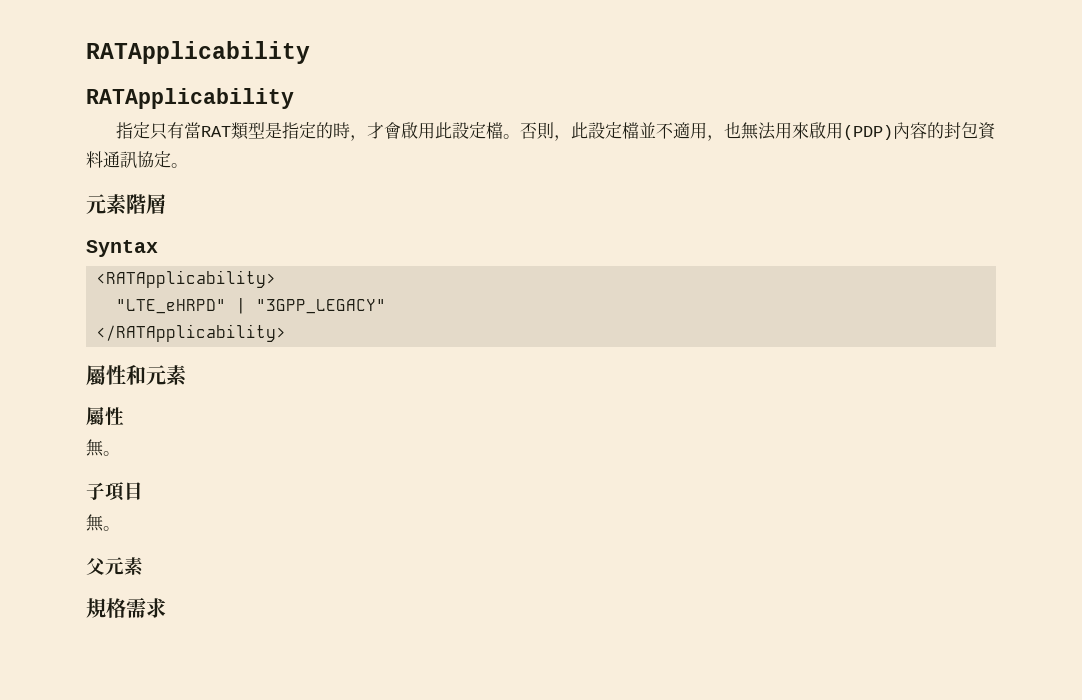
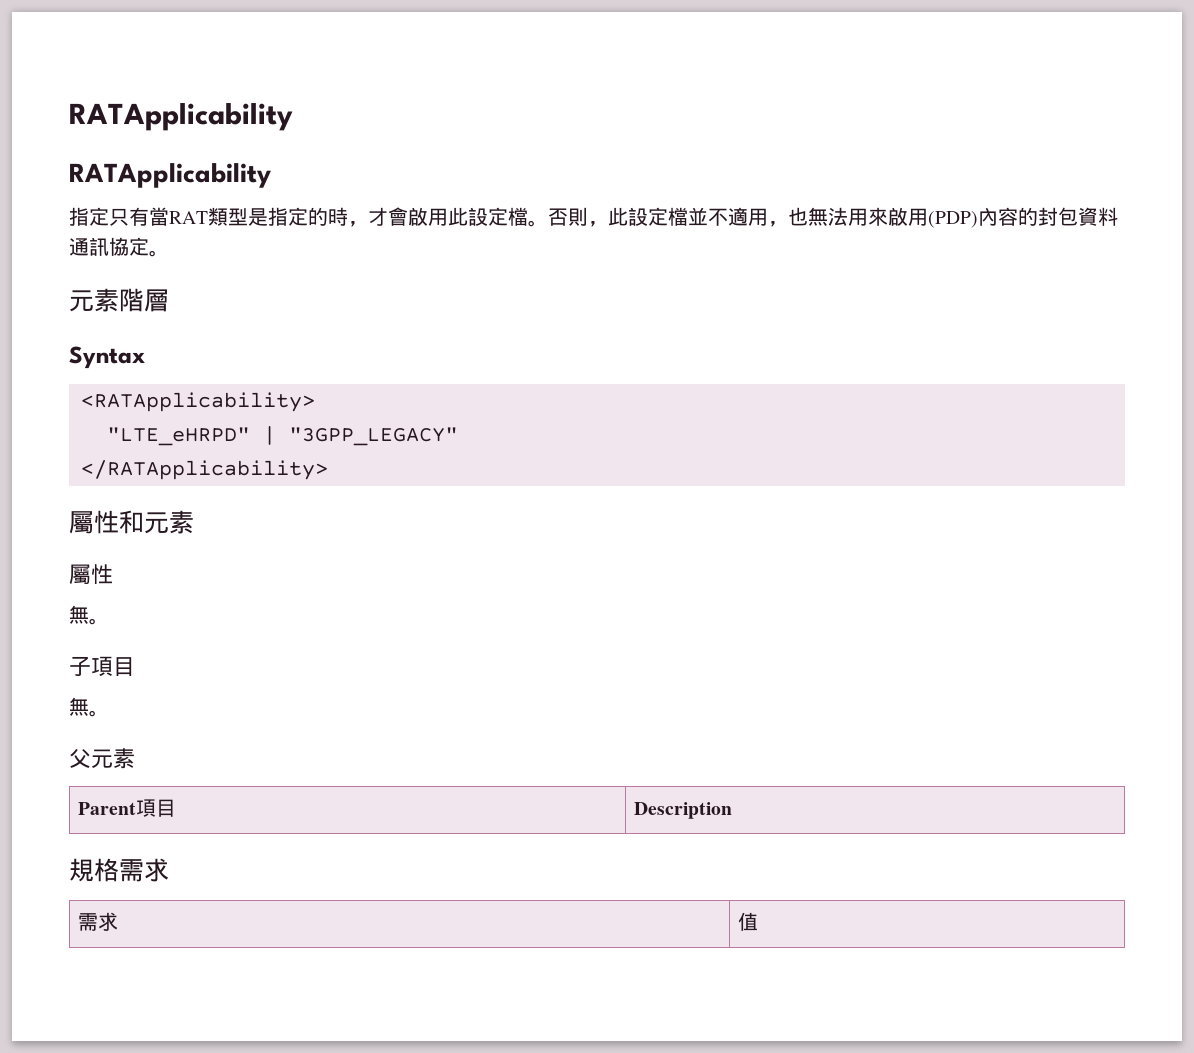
+ Parent項目 | Description
+ 需求 | 值

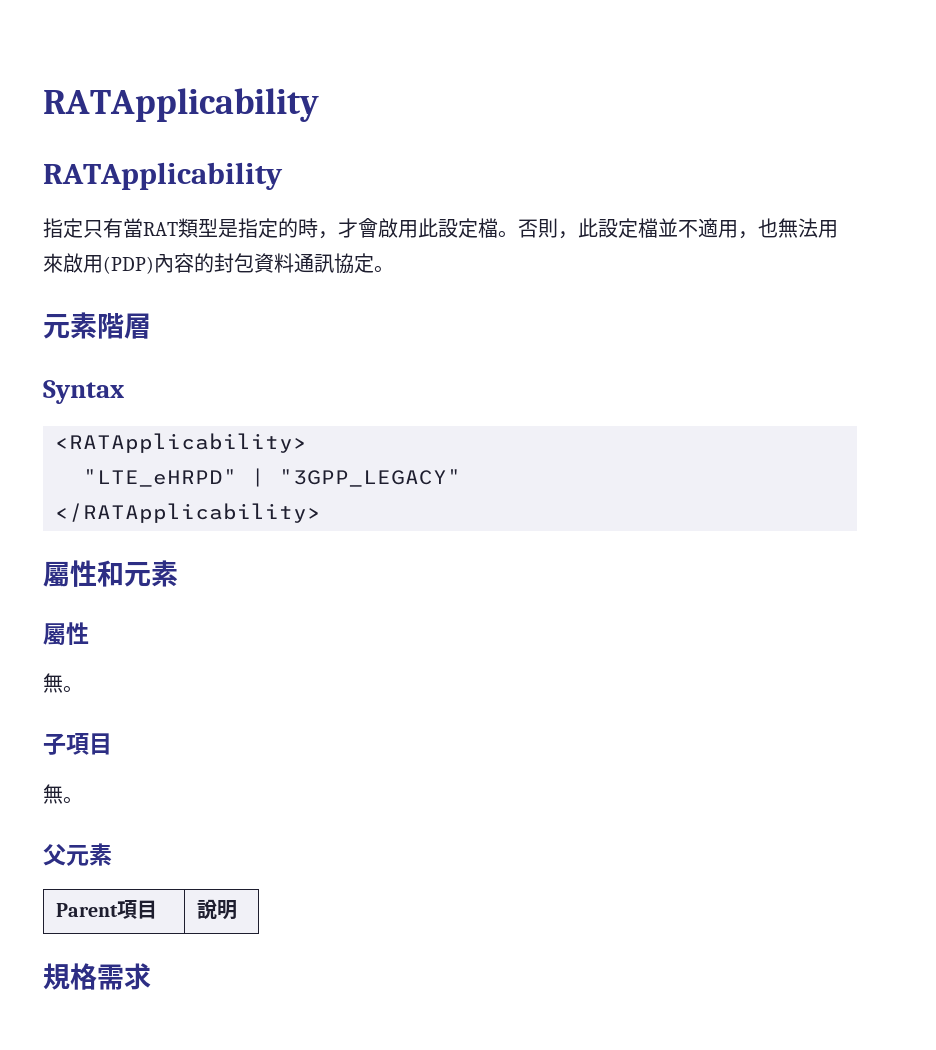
- Parent項目 | Description
+ Parent項目 | 說明
- 需求 | 值

